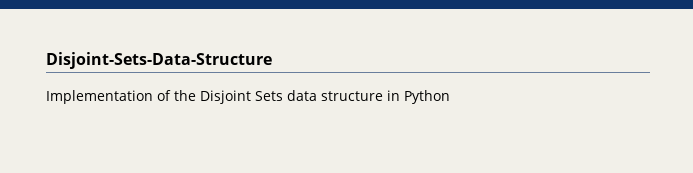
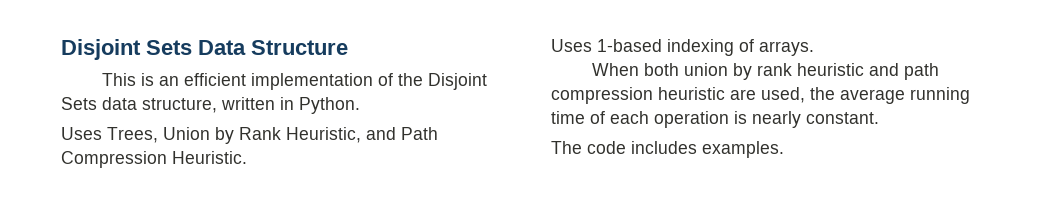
- Disjoint-Sets-Data-Structure
- Implementation of the Disjoint Sets data structure in Python
+ Disjoint Sets Data Structure
+ This is an efficient implementation of the Disjoint Sets data structure, written in Python.
+ Uses Trees, Union by Rank Heuristic, and Path Compression Heuristic.
+ Uses 1-based indexing of arrays.
+ When both union by rank heuristic and path compression heuristic are used, the average running time of each operation is nearly constant.
+ The code includes examples.

